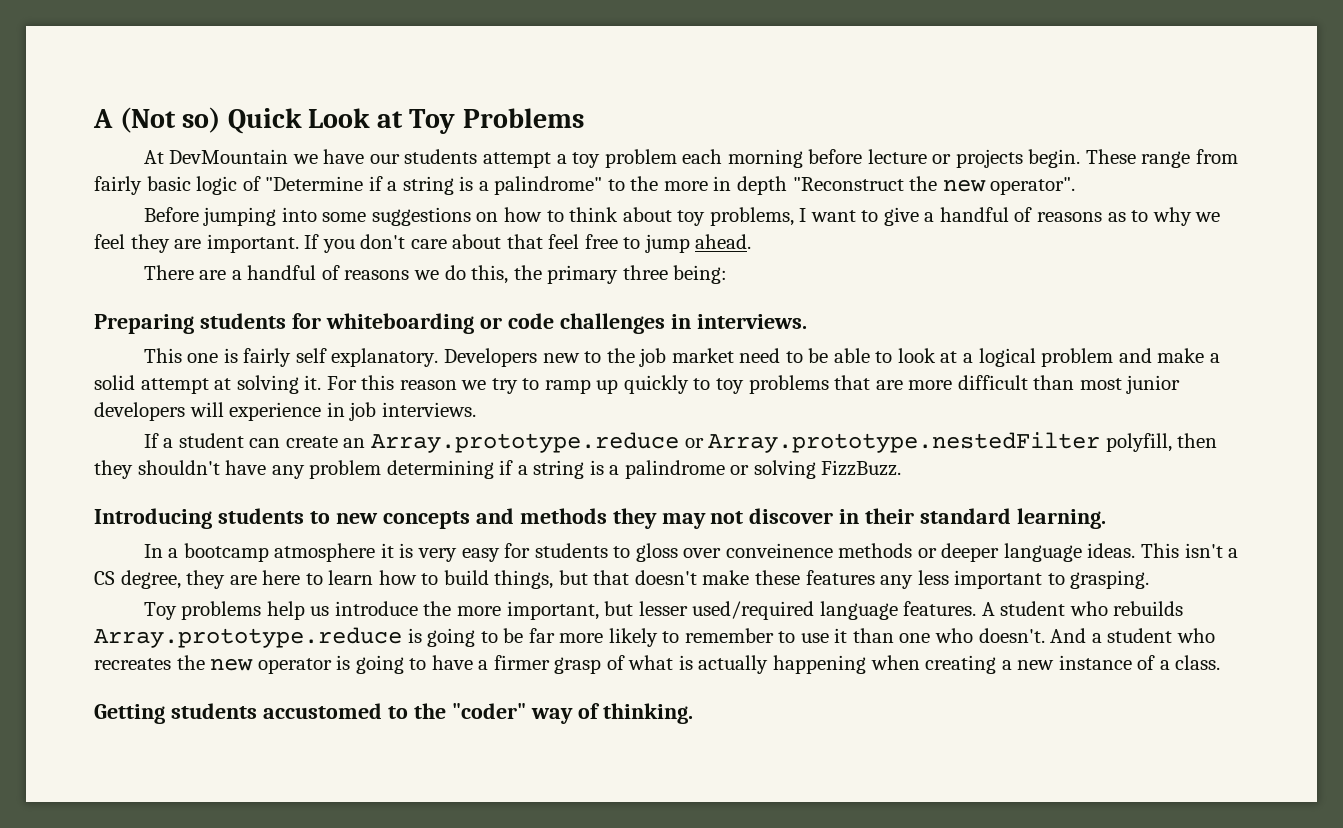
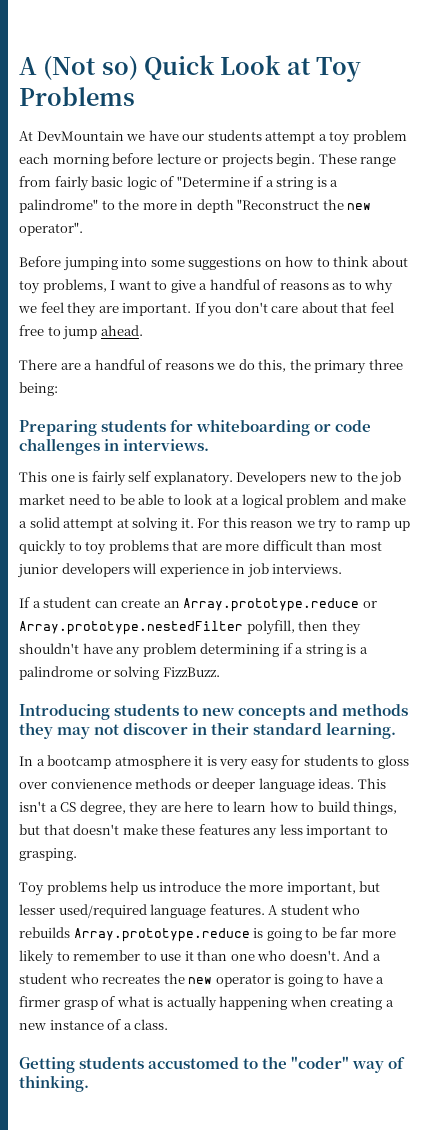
- In a bootcamp atmosphere it is very easy for students to gloss over conveinence methods or deeper language ideas.
+ In a bootcamp atmosphere it is very easy for students to gloss over convienence methods or deeper language ideas.

